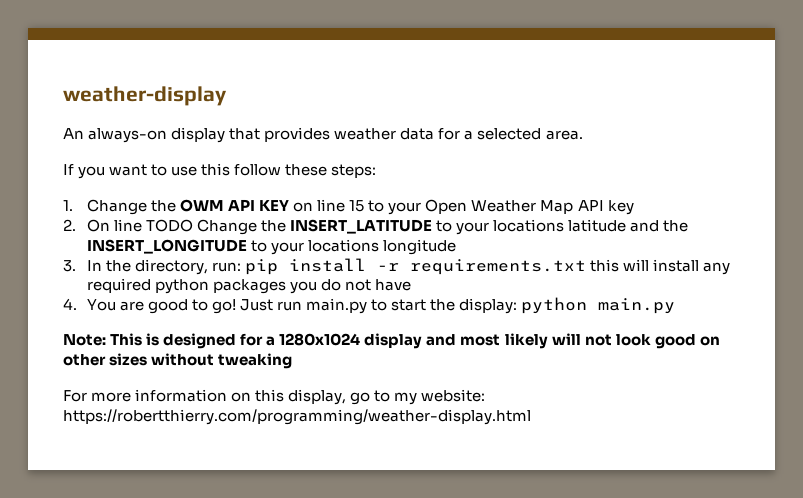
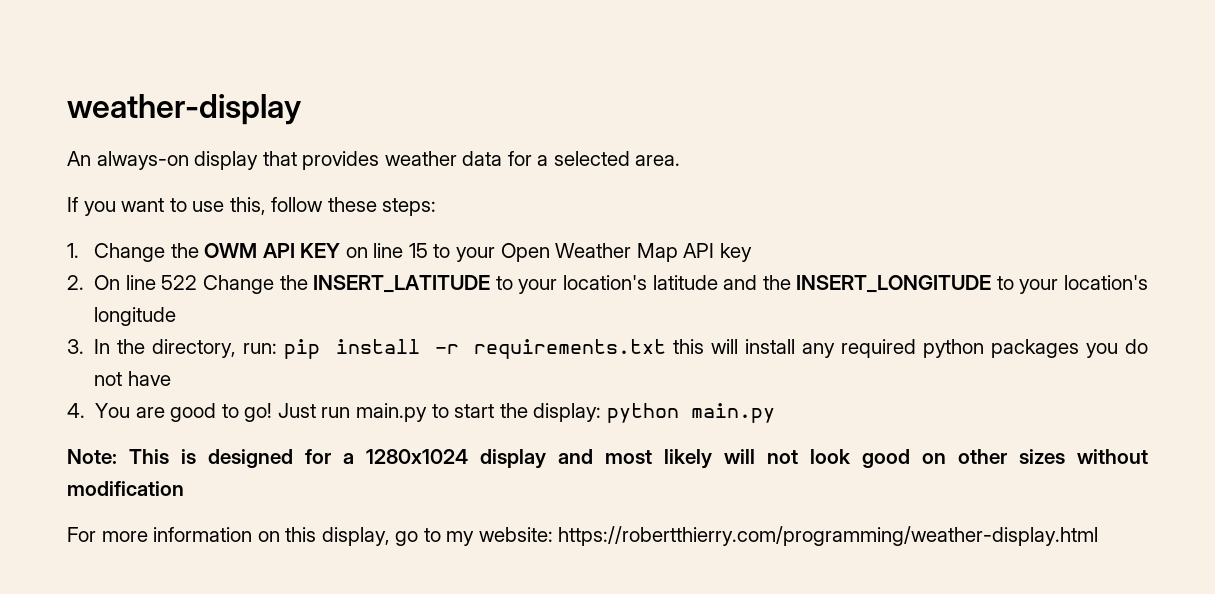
- If you want to use this follow these steps:
+ If you want to use this, follow these steps:
- 2. On line TODO Change the INSERT_LATITUDE to your locations latitude and the INSERT_LONGITUDE to your locations longitude
+ 2. On line 522 Change the INSERT_LATITUDE to your location's latitude and the INSERT_LONGITUDE to your location's longitude
- Note: This is designed for a 1280x1024 display and most likely will not look good on other sizes without tweaking
+ Note: This is designed for a 1280x1024 display and most likely will not look good on other sizes without modification

